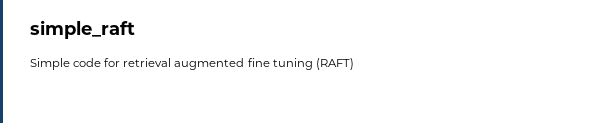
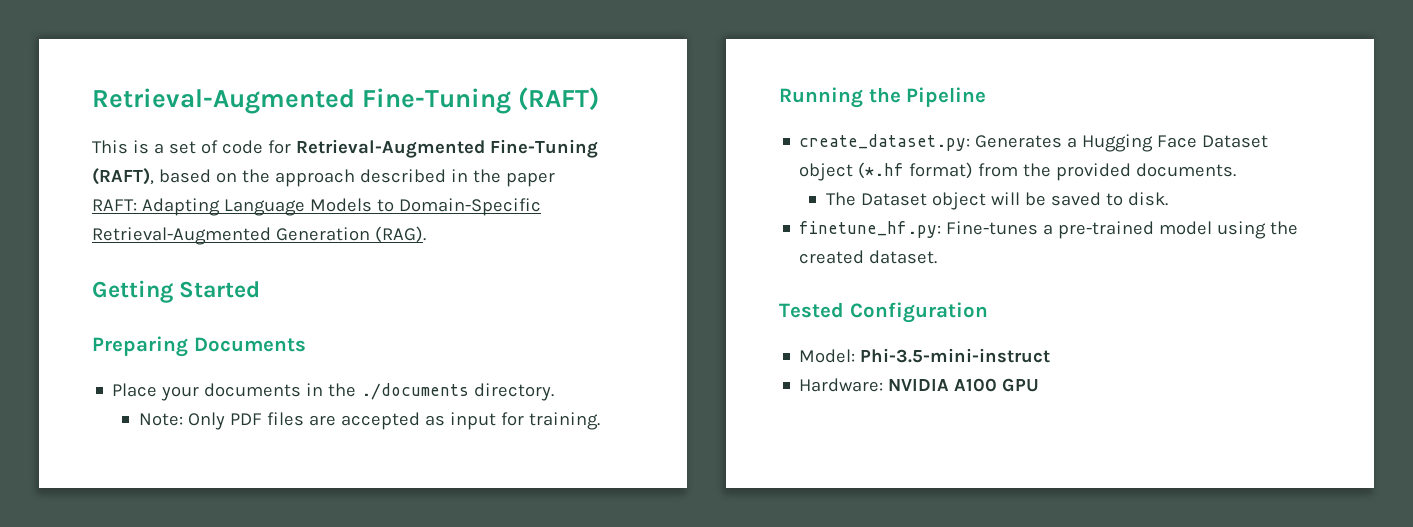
- simple_raft
- Simple code for retrieval augmented fine tuning (RAFT)
+ Retrieval-Augmented Fine-Tuning (RAFT)
+ This is a set of code for Retrieval-Augmented Fine-Tuning (RAFT), based on the approach described in the paper
+ RAFT: Adapting Language Models to Domain-Specific Retrieval-Augmented Generation (RAG).
+ Getting Started
+ Preparing Documents
+ Place your documents in the ./documents directory.
+ Note: Only PDF files are accepted as input for training.
+ Running the Pipeline
+ create_dataset.py: Generates a Hugging Face Dataset object (*.hf format) from the provided documents.
+ The Dataset object will be saved to disk.
+ finetune_hf.py: Fine-tunes a pre-trained model using the created dataset.
+ Tested Configuration
+ Model: Phi-3.5-mini-instruct
+ Hardware: NVIDIA A100 GPU

